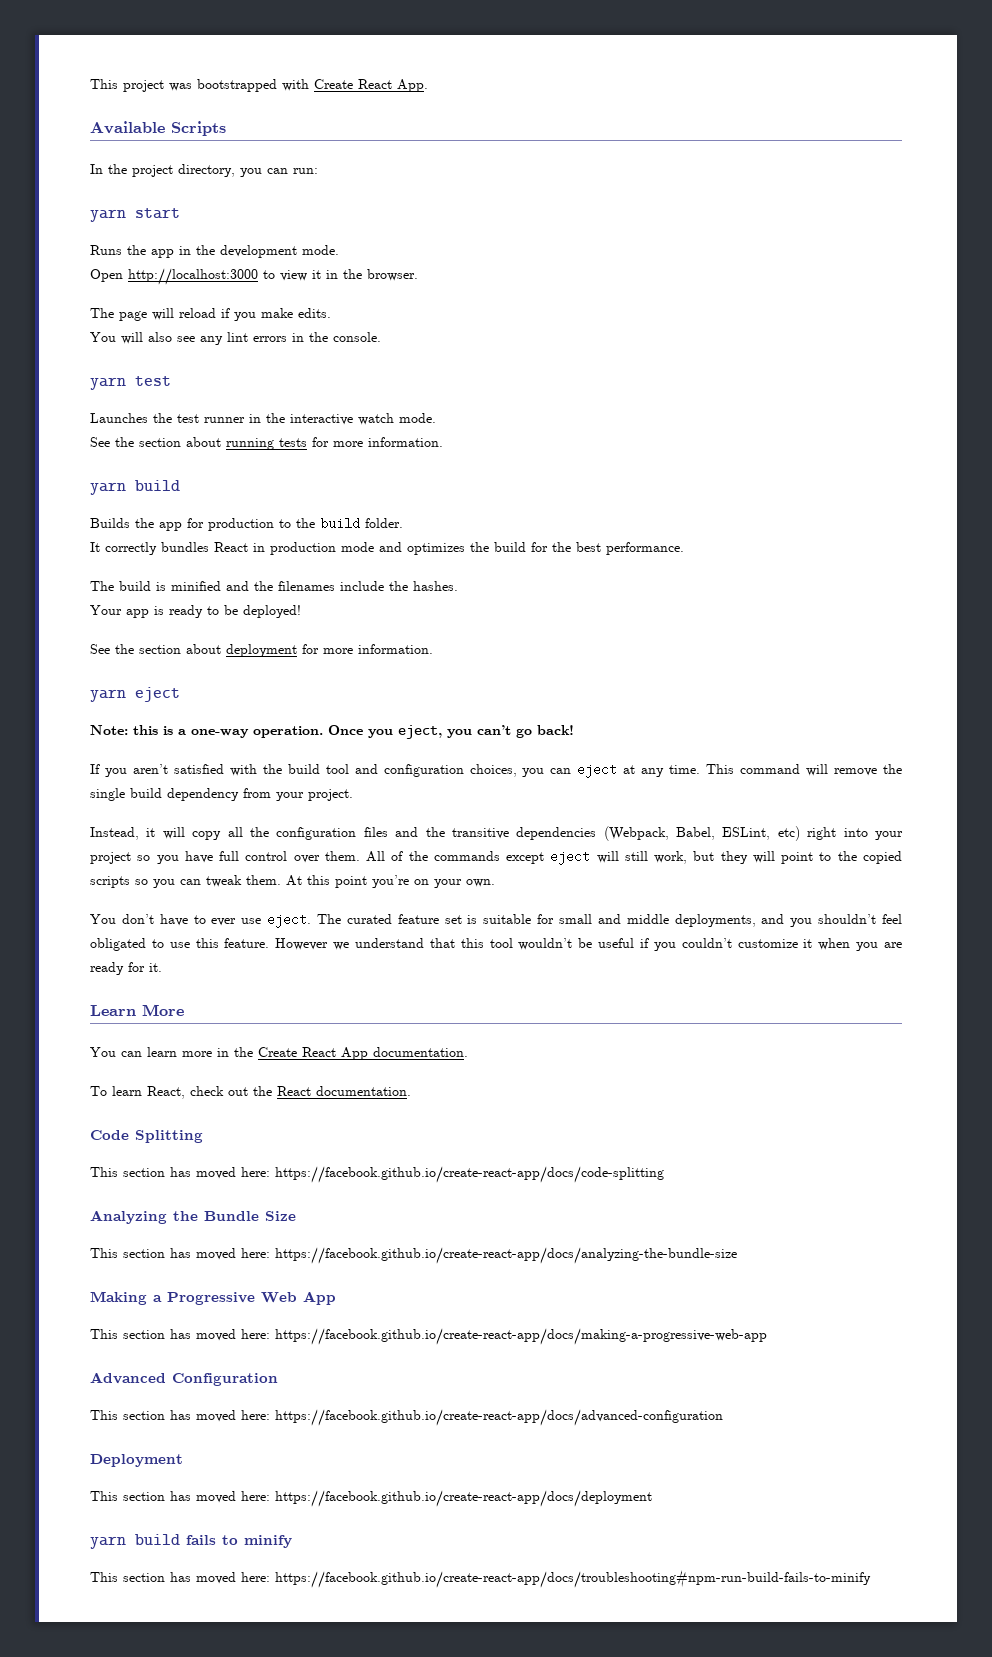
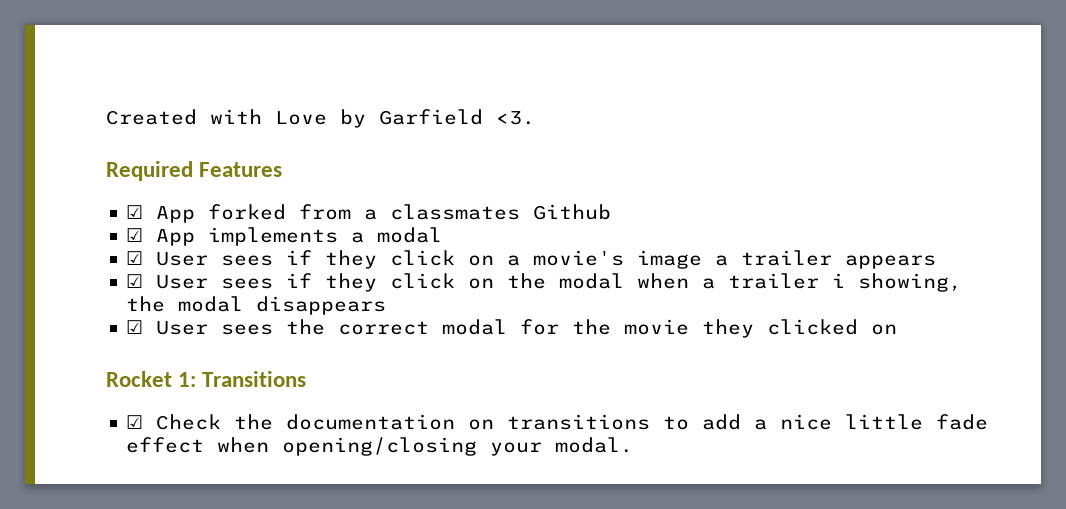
- This project was bootstrapped with Create React App.
- Available Scripts
- In the project directory, you can run:
- yarn start
- Runs the app in the development mode.
- Open http://localhost:3000 to view it in the browser.
- The page will reload if you make edits.
- You will also see any lint errors in the console.
- yarn test
- Launches the test runner in the interactive watch mode.
- See the section about running tests for more information.
- yarn build
- Builds the app for production to the build folder.
- It correctly bundles React in production mode and optimizes the build for the best performance.
- The build is minified and the filenames include the hashes.
- Your app is ready to be deployed!
- See the section about deployment for more information.
- yarn eject
- Note: this is a one-way operation. Once you eject, you can’t go back!
- If you aren’t satisfied with the build tool and configuration choices, you can eject at any time. This command will remove the single build dependency from your project.
- Instead, it will copy all the configuration files and the transitive dependencies (Webpack, Babel, ESLint, etc) right into your project so you have full control over them. All of the commands except eject will still work, but they will point to the copied scripts so you can tweak them. At this point you’re on your own.
- You don’t have to ever use eject. The curated feature set is suitable for small and middle deployments, and you shouldn’t feel obligated to use this feature. However we understand that this tool wouldn’t be useful if you couldn’t customize it when you are ready for it.
- Learn More
- You can learn more in the Create React App documentation.
- To learn React, check out the React documentation.
- Code Splitting
- This section has moved here: https://facebook.github.io/create-react-app/docs/code-splitting
- Analyzing the Bundle Size
- This section has moved here: https://facebook.github.io/create-react-app/docs/analyzing-the-bundle-size
- Making a Progressive Web App
- This section has moved here: https://facebook.github.io/create-react-app/docs/making-a-progressive-web-app
- Advanced Configuration
- This section has moved here: https://facebook.github.io/create-react-app/docs/advanced-configuration
- Deployment
- This section has moved here: https://facebook.github.io/create-react-app/docs/deployment
- yarn build fails to minify
- This section has moved here: https://facebook.github.io/create-react-app/docs/troubleshooting#npm-run-build-fails-to-minify
+ Created with Love by Garfield <3.
+ Required Features
+ ☑ App forked from a classmates Github
+ ☑ App implements a modal
+ ☑ User sees if they click on a movie's image a trailer appears
+ ☑ User sees if they click on the modal when a trailer i showing, the modal disappears
+ ☑ User sees the correct modal for the movie they clicked on
+ Rocket 1: Transitions
+ ☑ Check the documentation on transitions to add a nice little fade effect when opening/closing your modal.

